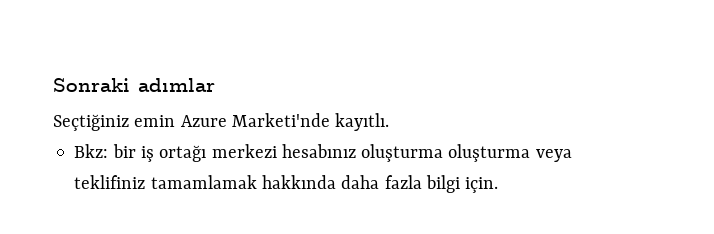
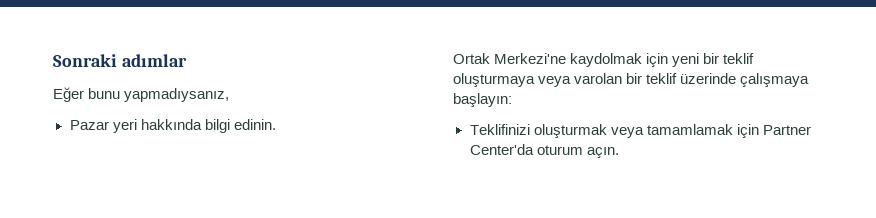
- Seçtiğiniz emin Azure Marketi'nde kayıtlı.
- Bkz: bir iş ortağı merkezi hesabınız oluşturma oluşturma veya teklifiniz tamamlamak hakkında daha fazla bilgi için.
+ Eğer bunu yapmadıysanız,
+ Pazar yeri hakkında bilgi edinin.
+ Ortak Merkezi'ne kaydolmak için yeni bir teklif oluşturmaya veya varolan bir teklif üzerinde çalışmaya başlayın:
+ Teklifinizi oluşturmak veya tamamlamak için Partner Center'da oturum açın.

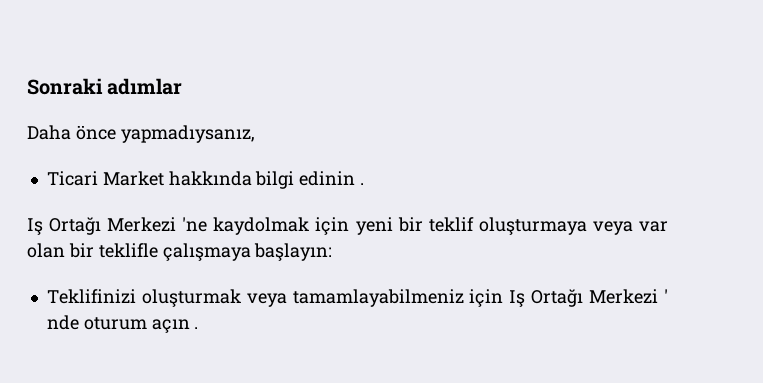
- Eğer bunu yapmadıysanız,
+ Daha önce yapmadıysanız,
- Pazar yeri hakkında bilgi edinin.
- Ortak Merkezi'ne kaydolmak için yeni bir teklif oluşturmaya veya varolan bir teklif üzerinde çalışmaya başlayın:
+ Ticari Market hakkında bilgi edinin .
+ Iş Ortağı Merkezi 'ne kaydolmak için yeni bir teklif oluşturmaya veya var olan bir teklifle çalışmaya başlayın:
- Teklifinizi oluşturmak veya tamamlamak için Partner Center'da oturum açın.
+ Teklifinizi oluşturmak veya tamamlayabilmeniz için Iş Ortağı Merkezi ' nde oturum açın .

